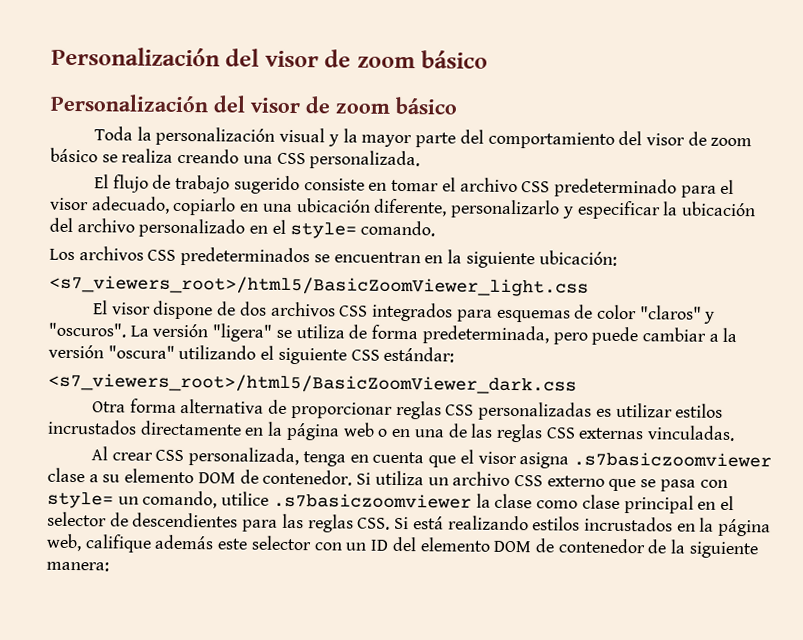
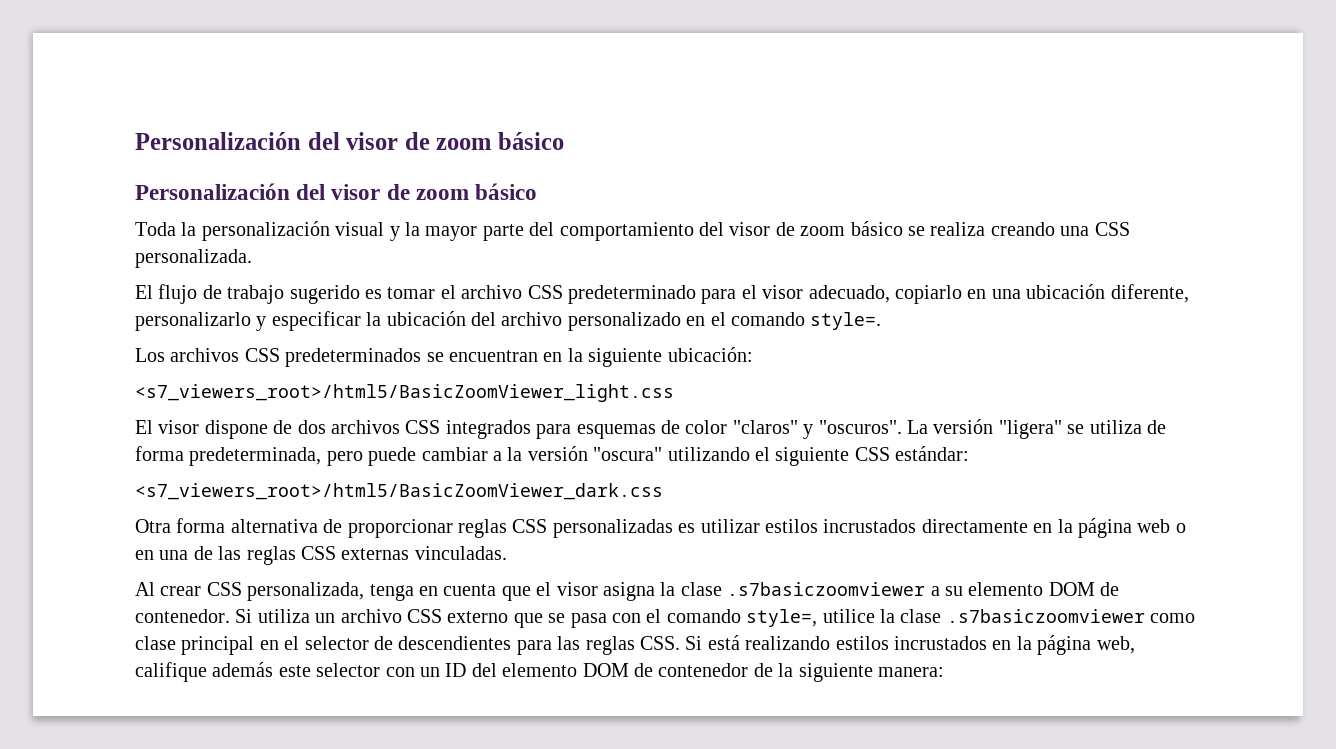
- El flujo de trabajo sugerido consiste en tomar el archivo CSS predeterminado para el visor adecuado, copiarlo en una ubicación diferente, personalizarlo y especificar la ubicación del archivo personalizado en el style= comando.
+ El flujo de trabajo sugerido es tomar el archivo CSS predeterminado para el visor adecuado, copiarlo en una ubicación diferente, personalizarlo y especificar la ubicación del archivo personalizado en el comando style=.
- Al crear CSS personalizada, tenga en cuenta que el visor asigna .s7basiczoomviewer clase a su elemento DOM de contenedor.
+ Al crear CSS personalizada, tenga en cuenta que el visor asigna la clase .s7basiczoomviewer a su elemento DOM de contenedor.
- Si utiliza un archivo CSS externo que se pasa con style= un comando, utilice .s7basiczoomviewer la clase como clase principal en el selector de descendientes para las reglas CSS. Si está realizando estilos incrustados en la página web, califique además este selector con un ID del elemento DOM de contenedor de la siguiente manera:
+ Si utiliza un archivo CSS externo que se pasa con el comando style=, utilice la clase .s7basiczoomviewer como clase principal en el selector de descendientes para las reglas CSS. Si está realizando estilos incrustados en la página web, califique además este selector con un ID del elemento DOM de contenedor de la siguiente manera:

